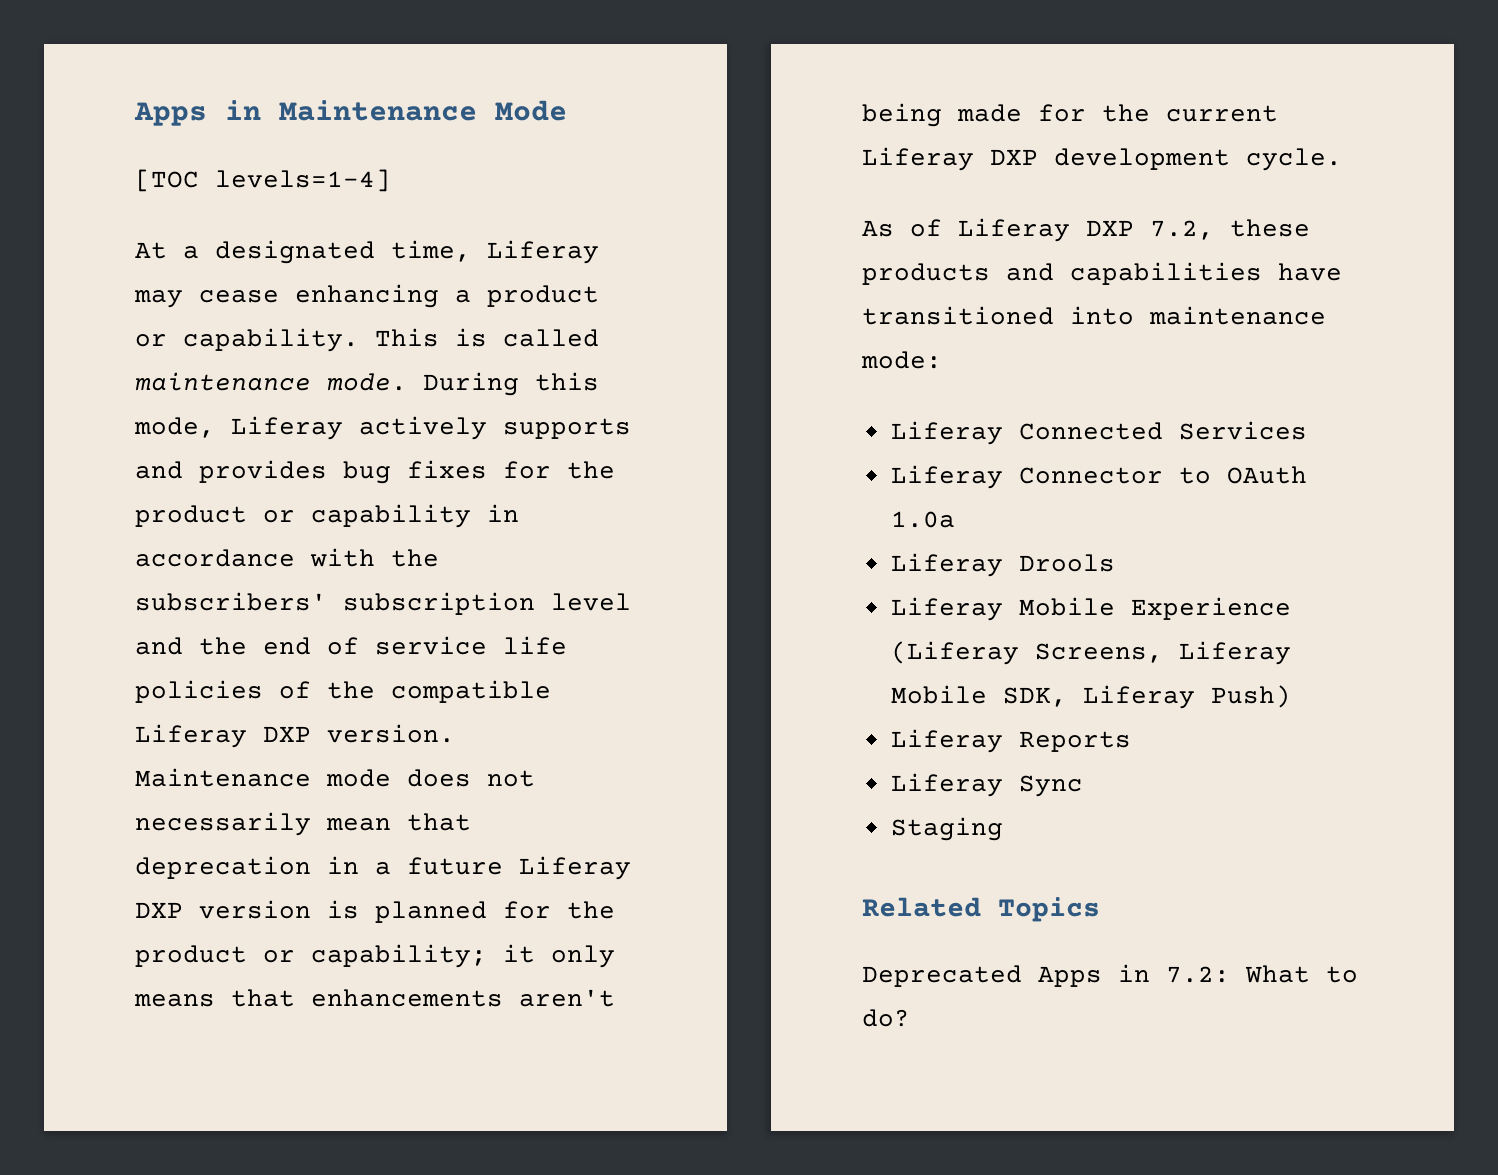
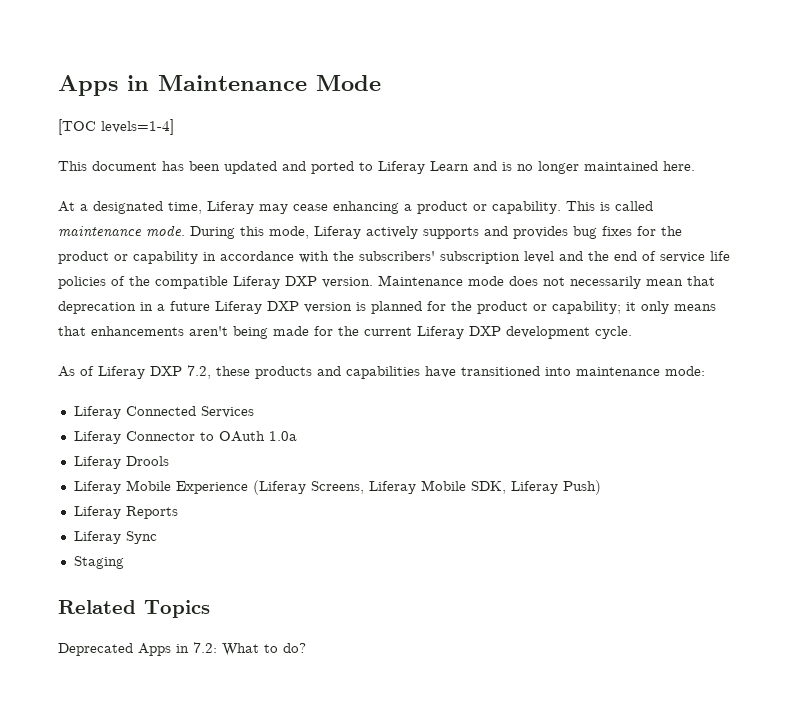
+ This document has been updated and ported to Liferay Learn and is no longer maintained here.

